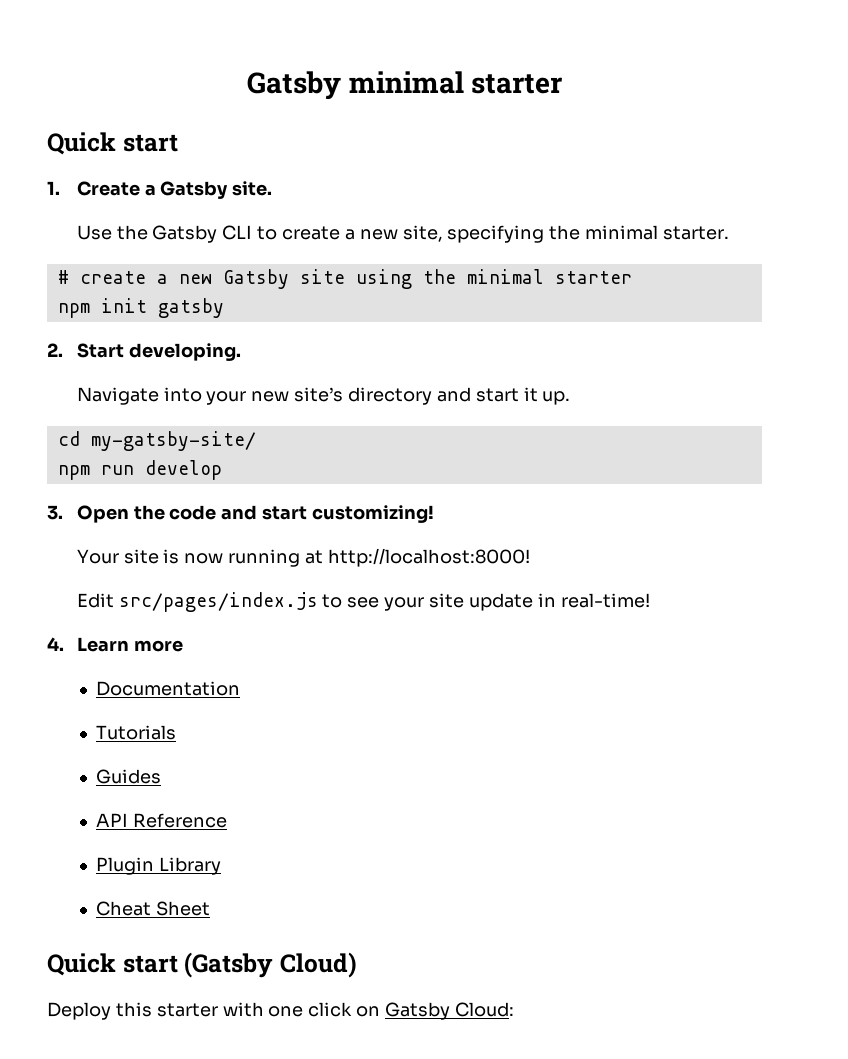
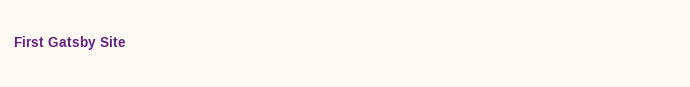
- Gatsby minimal starter
- Quick start
- 1. Create a Gatsby site.
- Use the Gatsby CLI to create a new site, specifying the minimal starter.
- # create a new Gatsby site using the minimal starter
- npm init gatsby
- 2. Start developing.
- Navigate into your new site’s directory and start it up.
- cd my-gatsby-site/
- npm run develop
- 3. Open the code and start customizing!
- Your site is now running at http://localhost:8000!
- Edit src/pages/index.js to see your site update in real-time!
- 4. Learn more
- Documentation
- Tutorials
- Guides
- API Reference
- Plugin Library
- Cheat Sheet
- Quick start (Gatsby Cloud)
- Deploy this starter with one click on Gatsby Cloud:
+ First Gatsby Site

